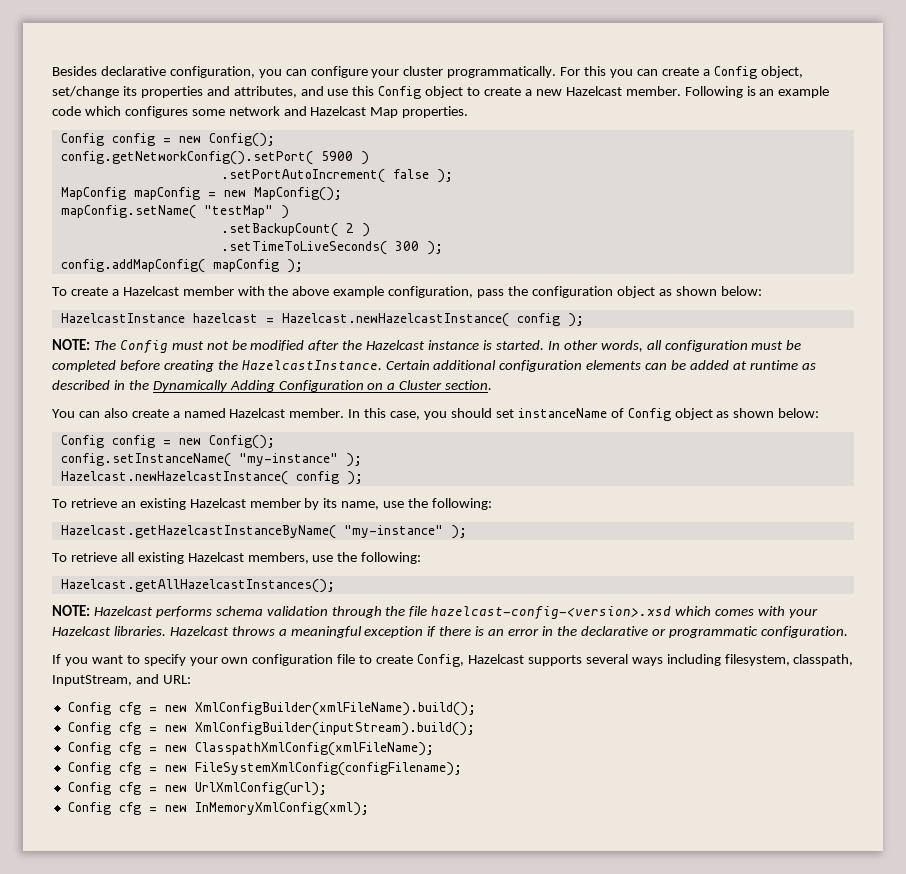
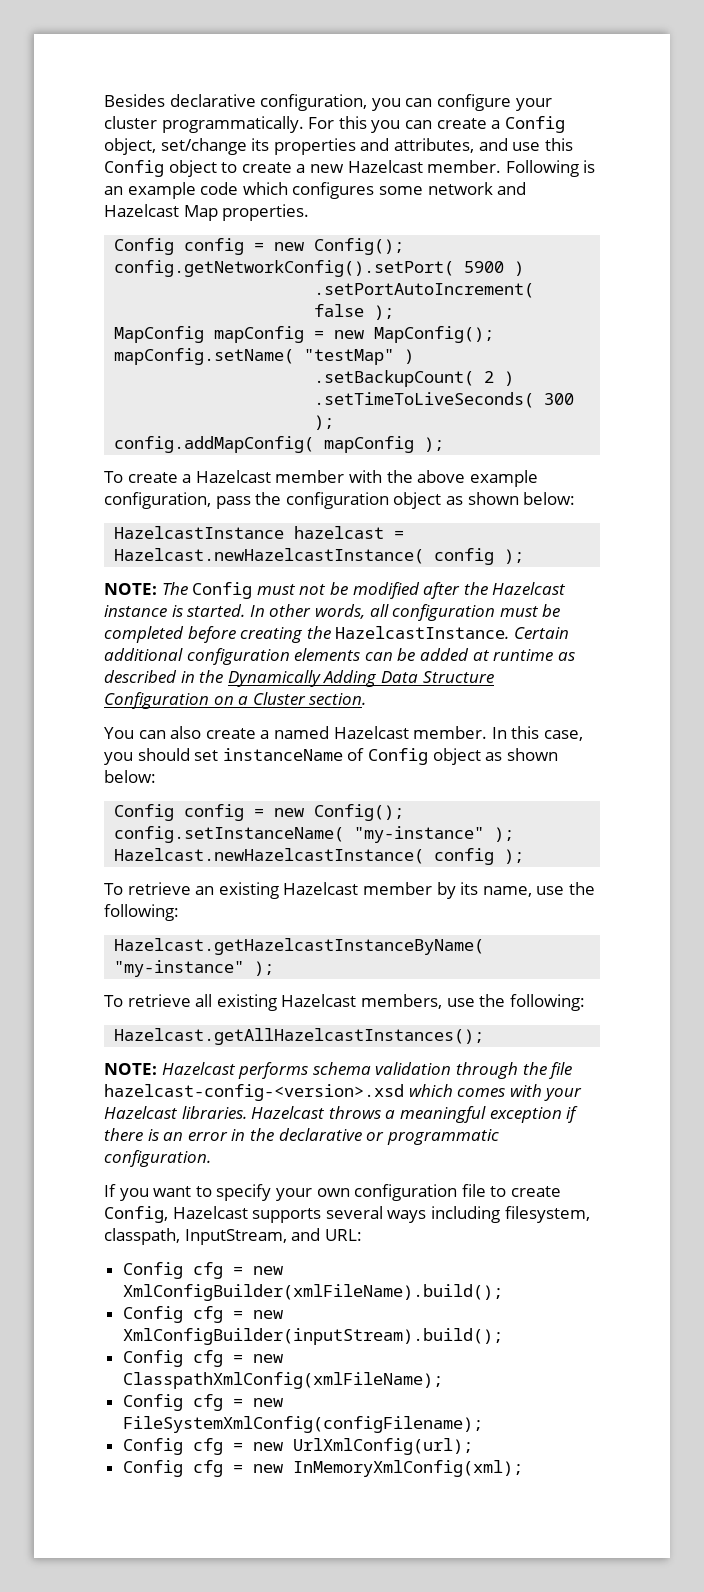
- Certain additional configuration elements can be added at runtime as described in the Dynamically Adding Configuration on a Cluster section.
+ Certain additional configuration elements can be added at runtime as described in the Dynamically Adding Data Structure Configuration on a Cluster section.

